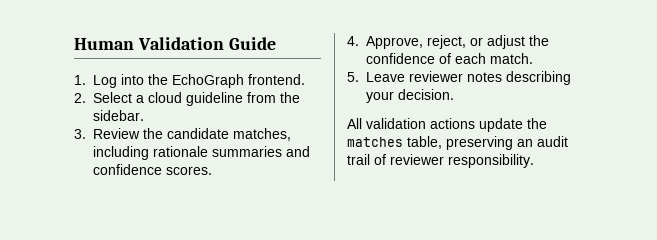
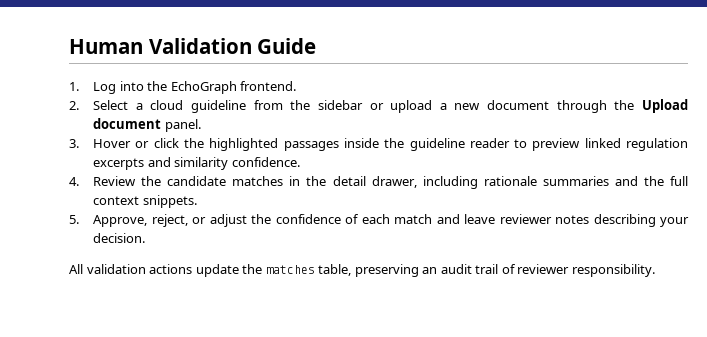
- 2. Select a cloud guideline from the sidebar.
- 3. Review the candidate matches, including rationale summaries and confidence scores.
- 4. Approve, reject, or adjust the confidence of each match.
- 5. Leave reviewer notes describing your decision.
+ 2. Select a cloud guideline from the sidebar or upload a new document through the Upload document panel.
+ 3. Hover or click the highlighted passages inside the guideline reader to preview linked regulation excerpts and similarity confidence.
+ 4. Review the candidate matches in the detail drawer, including rationale summaries and the full context snippets.
+ 5. Approve, reject, or adjust the confidence of each match and leave reviewer notes describing your decision.

